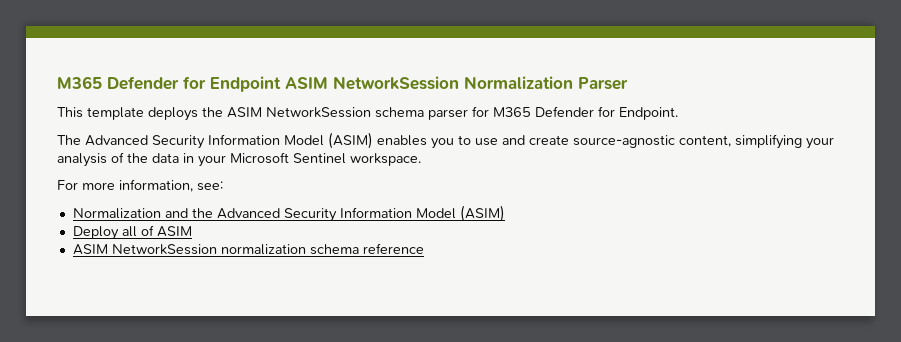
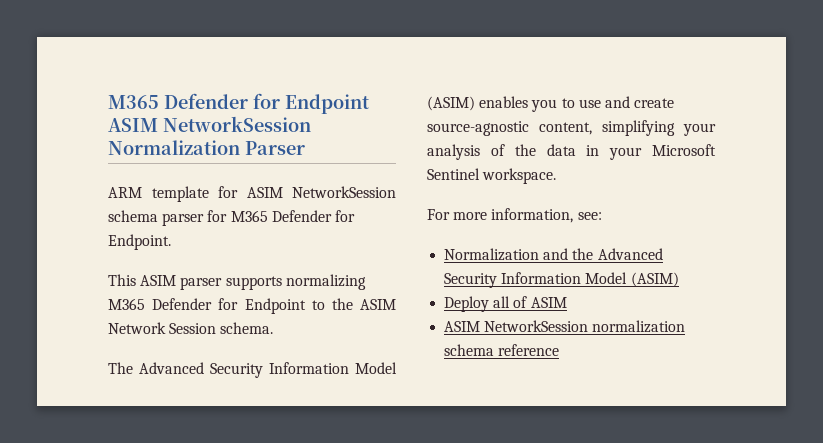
- This template deploys the ASIM NetworkSession schema parser for M365 Defender for Endpoint.
+ ARM template for ASIM NetworkSession schema parser for M365 Defender for Endpoint.
+ This ASIM parser supports normalizing M365 Defender for Endpoint to the ASIM Network Session schema.

